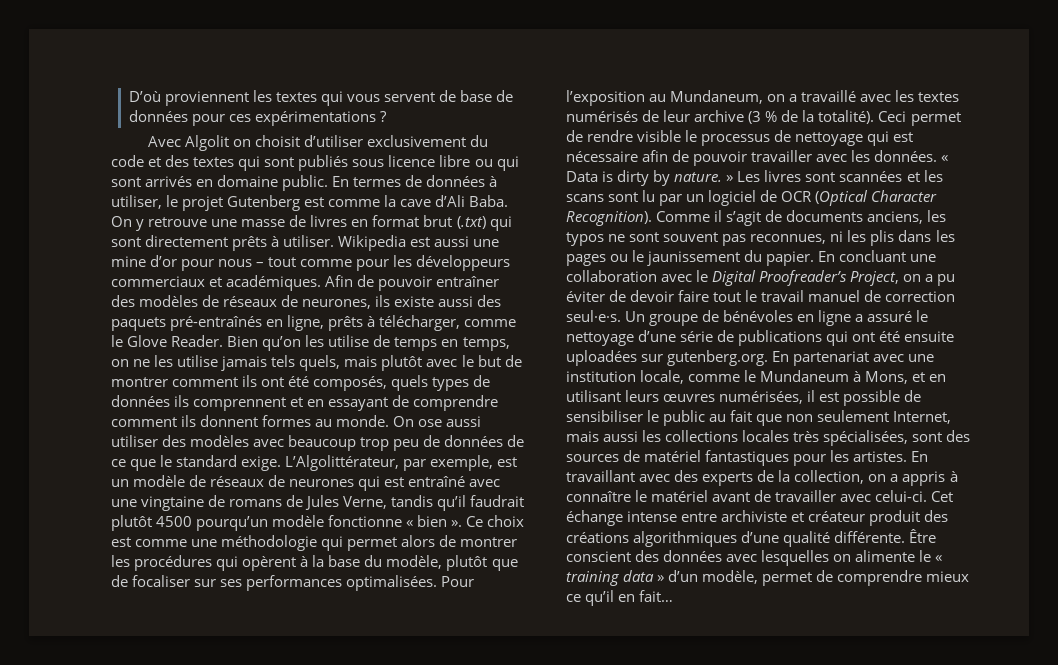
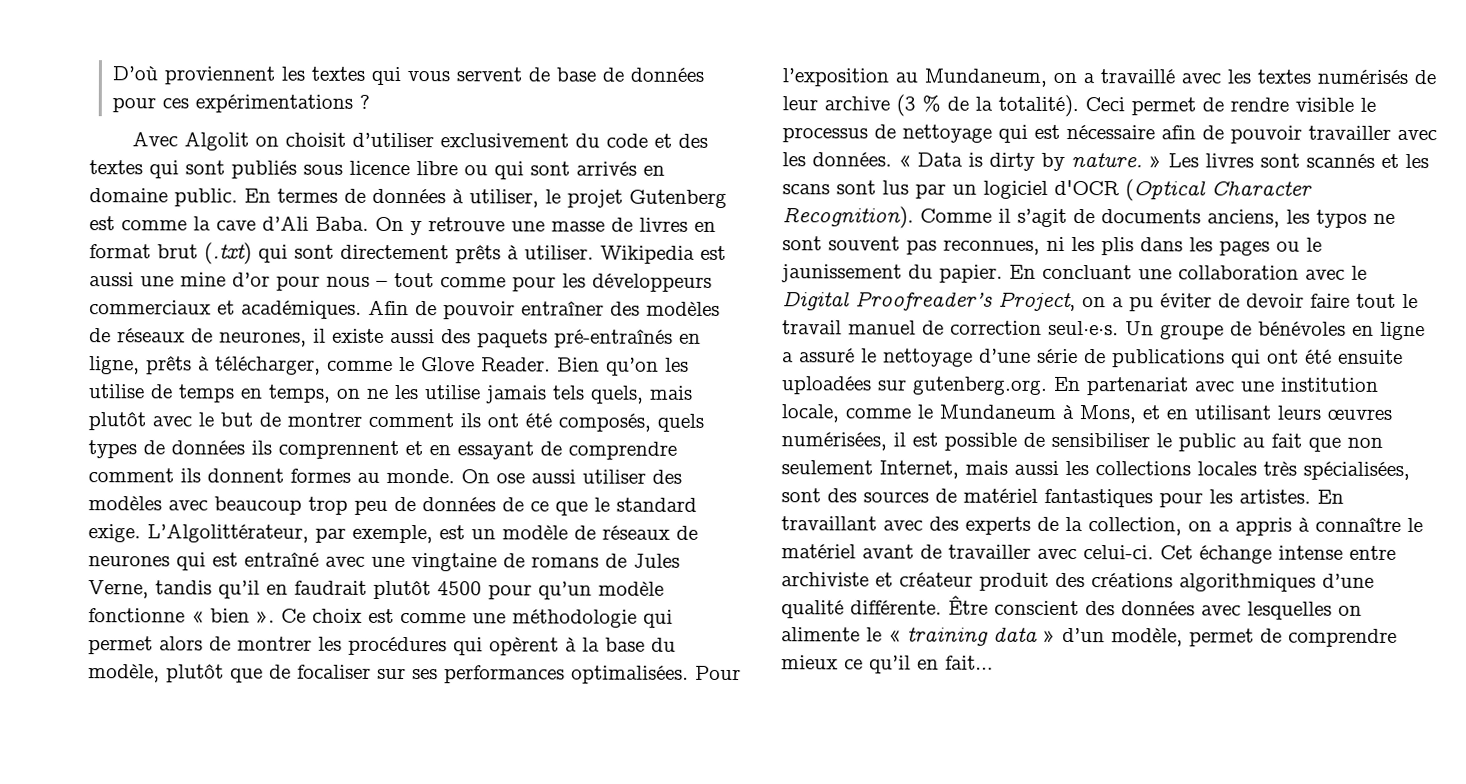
- Afin de pouvoir entraîner des modèles de réseaux de neurones, ils existe aussi des paquets pré-entraînés en ligne, prêts à télécharger, comme le Glove Reader.
+ Afin de pouvoir entraîner des modèles de réseaux de neurones, il existe aussi des paquets pré-entraînés en ligne, prêts à télécharger, comme le Glove Reader.
- L’Algolittérateur, par exemple, est un modèle de réseaux de neurones qui est entraîné avec une vingtaine de romans de Jules Verne, tandis qu’il faudrait plutôt 4500 pourqu’un modèle fonctionne « bien ».
+ L’Algolittérateur, par exemple, est un modèle de réseaux de neurones qui est entraîné avec une vingtaine de romans de Jules Verne, tandis qu’il en faudrait plutôt 4500 pour qu’un modèle fonctionne « bien ».
- « Data is dirty by nature. » Les livres sont scannées et les scans sont lu par un logiciel de OCR (Optical Character Recognition).
+ « Data is dirty by nature. » Les livres sont scannés et les scans sont lus par un logiciel d'OCR (Optical Character Recognition).

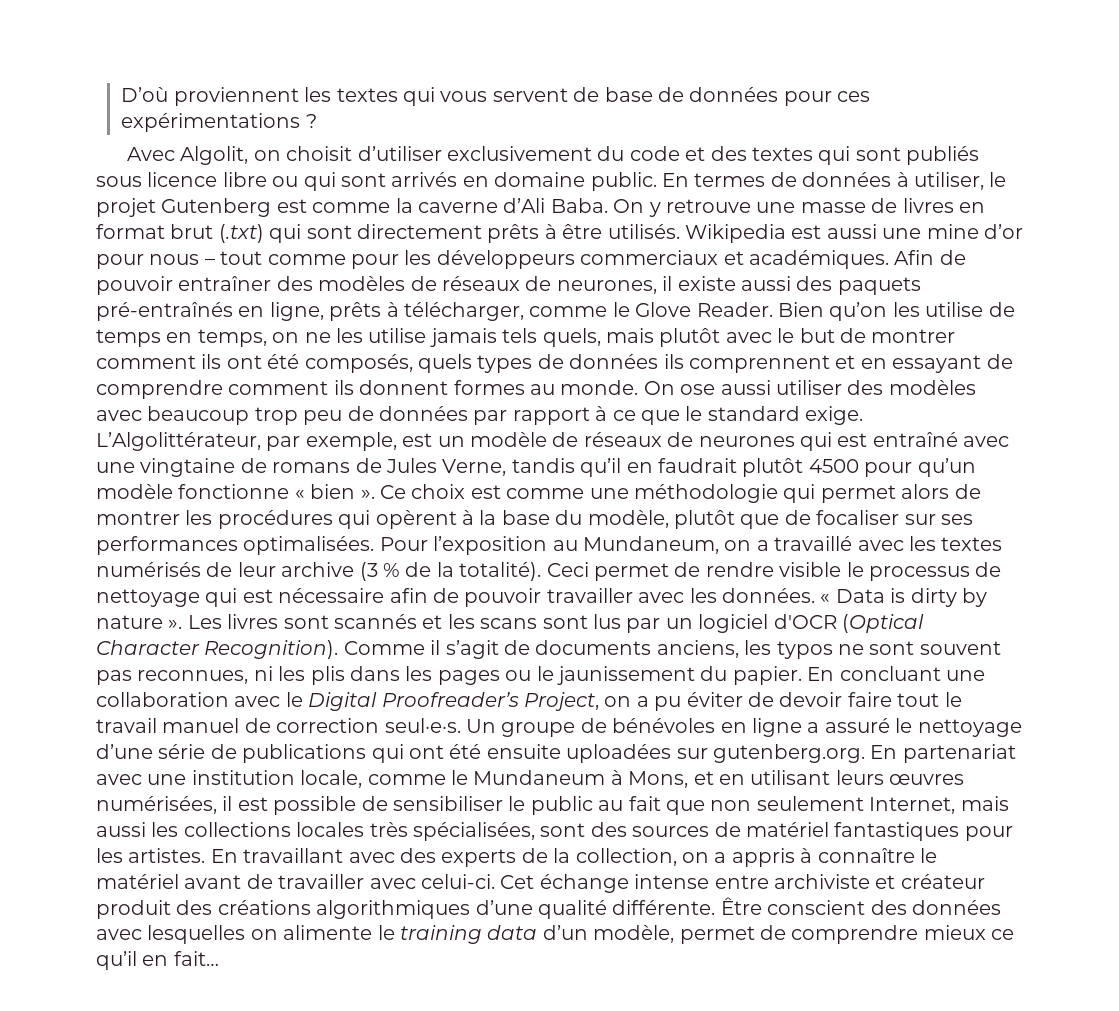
- Avec Algolit on choisit d’utiliser exclusivement du code et des textes qui sont publiés sous licence libre ou qui sont arrivés en domaine public.
+ Avec Algolit, on choisit d’utiliser exclusivement du code et des textes qui sont publiés sous licence libre ou qui sont arrivés en domaine public.
- En termes de données à utiliser, le projet Gutenberg est comme la cave d’Ali Baba.
+ En termes de données à utiliser, le projet Gutenberg est comme la caverne d’Ali Baba.
- On y retrouve une masse de livres en format brut (.txt) qui sont directement prêts à utiliser.
+ On y retrouve une masse de livres en format brut (.txt) qui sont directement prêts à être utilisés.
- On ose aussi utiliser des modèles avec beaucoup trop peu de données de ce que le standard exige.
+ On ose aussi utiliser des modèles avec beaucoup trop peu de données par rapport à ce que le standard exige.
- « Data is dirty by nature. » Les livres sont scannés et les scans sont lus par un logiciel d'OCR (Optical Character Recognition).
+ « Data is dirty by nature ». Les livres sont scannés et les scans sont lus par un logiciel d'OCR (Optical Character Recognition).
- Être conscient des données avec lesquelles on alimente le « training data » d’un modèle, permet de comprendre mieux ce qu’il en fait…
+ Être conscient des données avec lesquelles on alimente le training data d’un modèle, permet de comprendre mieux ce qu’il en fait…

